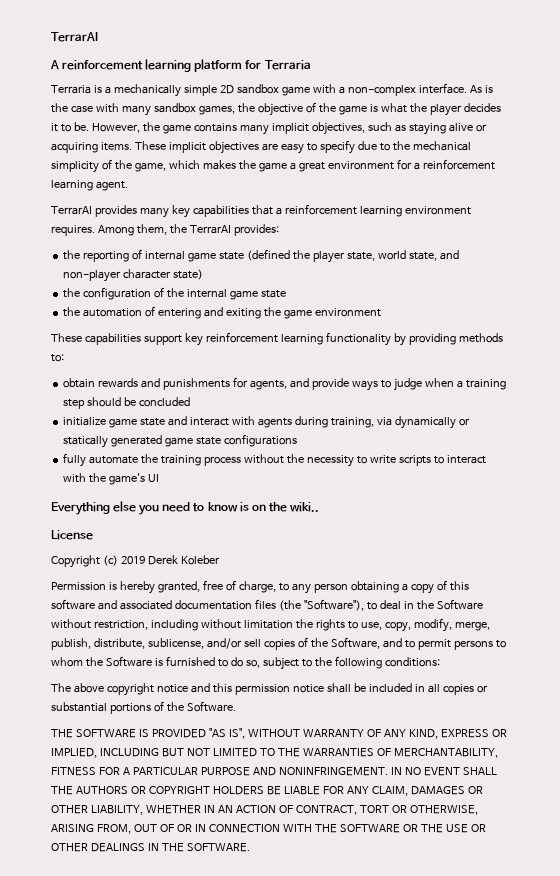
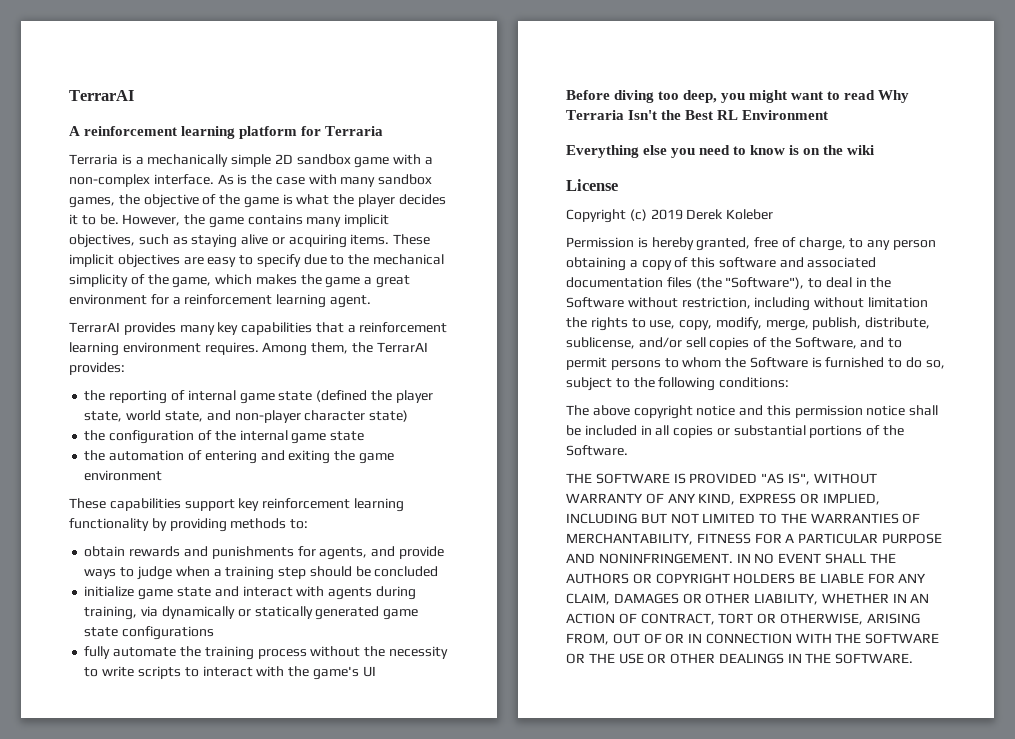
+ Before diving too deep, you might want to read Why Terraria Isn't the Best RL Environment
- Everything else you need to know is on the wiki..
+ Everything else you need to know is on the wiki

